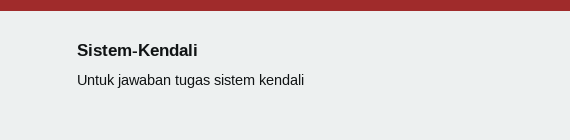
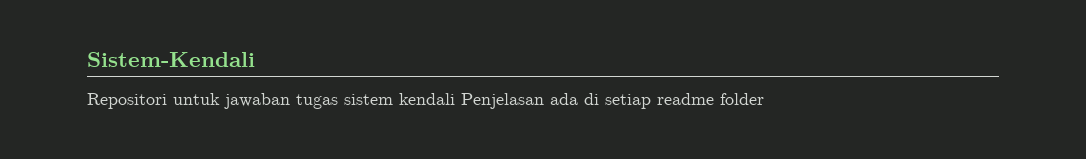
- Untuk jawaban tugas sistem kendali
+ Repositori untuk jawaban tugas sistem kendali Penjelasan ada di setiap readme folder

